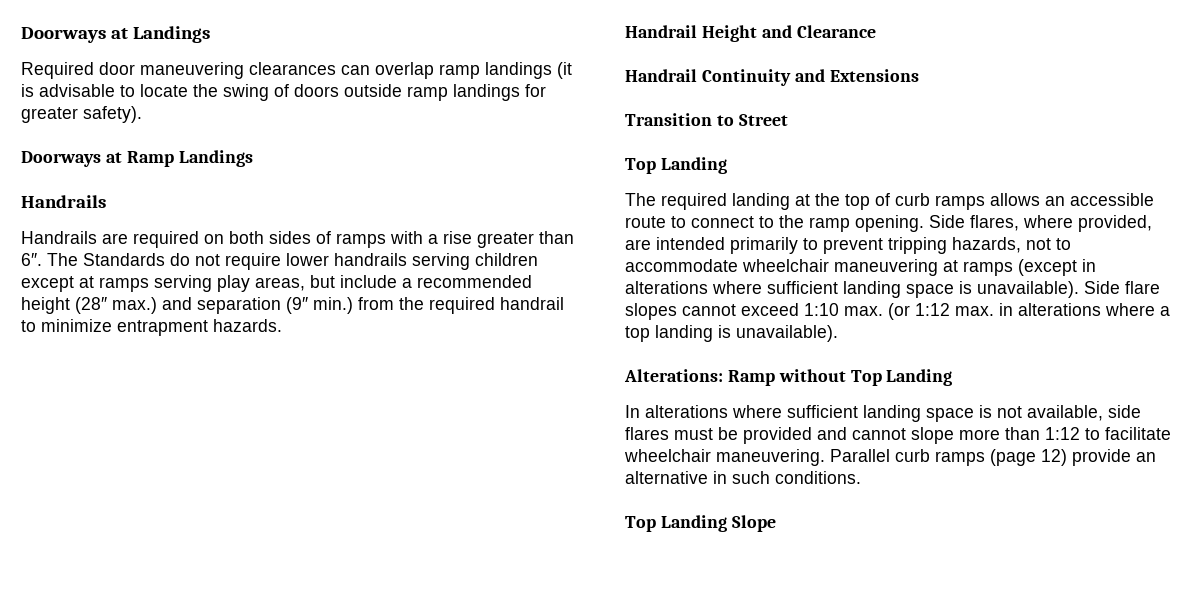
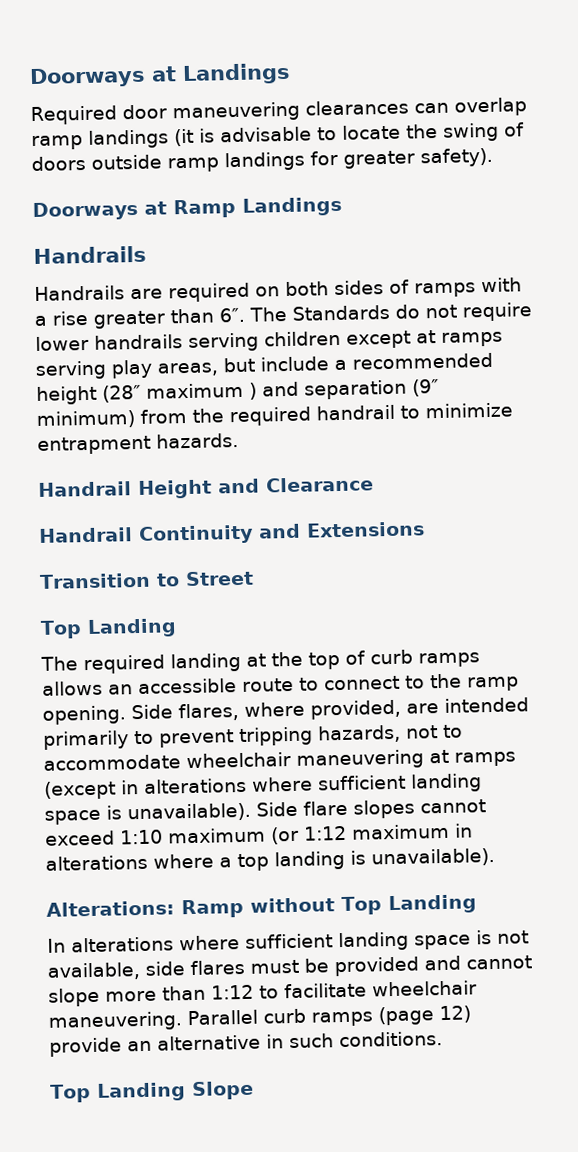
- The Standards do not require lower handrails serving children except at ramps serving play areas, but include a recommended height (28″ max.) and separation (9″ min.) from the required handrail to minimize entrapment hazards.
+ The Standards do not require lower handrails serving children except at ramps serving play areas, but include a recommended height (28″ maximum ) and separation (9″ minimum) from the required handrail to minimize entrapment hazards.
- Side flare slopes cannot exceed 1:10 max. (or 1:12 max. in alterations where a top landing is unavailable).
+ Side flare slopes cannot exceed 1:10 maximum (or 1:12 maximum in alterations where a top landing is unavailable).

